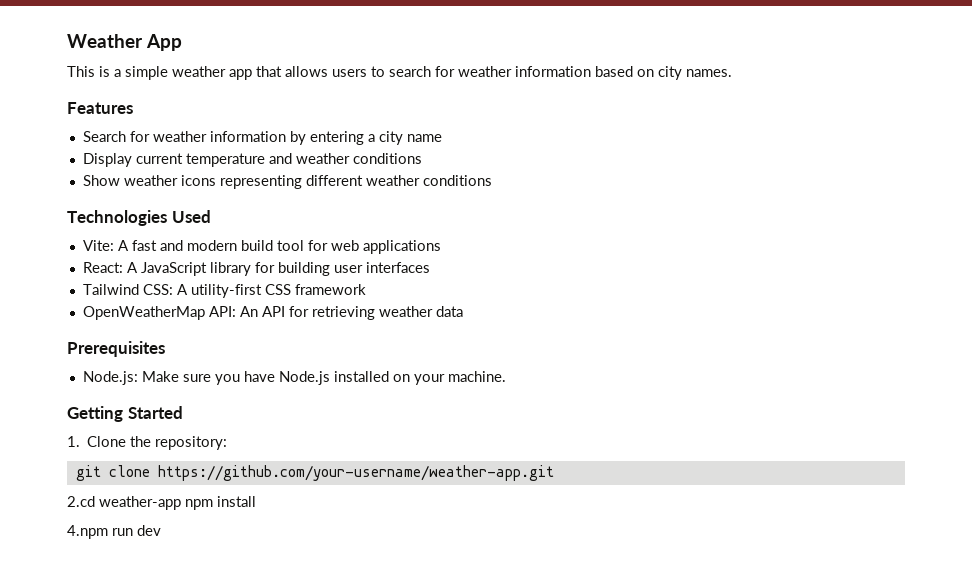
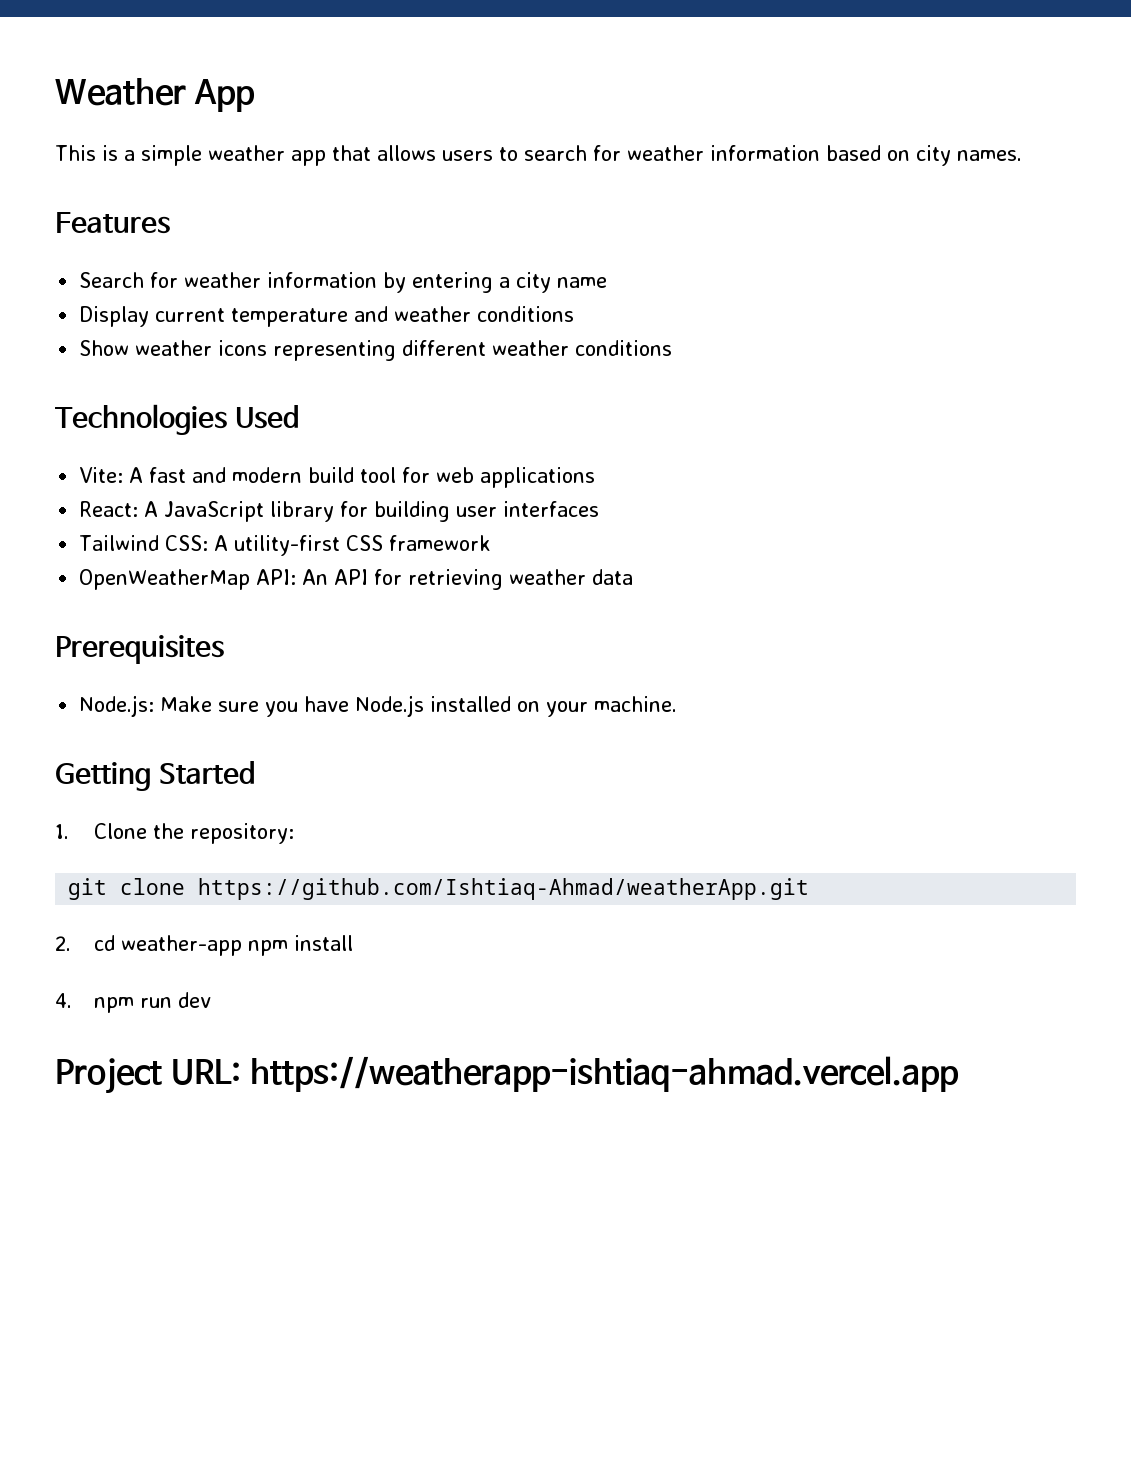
- git clone https://github.com/your-username/weather-app.git
- 2.cd weather-app npm install
+ git clone https://github.com/Ishtiaq-Ahmad/weatherApp.git
+ 2. cd weather-app npm install
- 4.npm run dev
+ 4. npm run dev
+ Project URL: https://weatherapp-ishtiaq-ahmad.vercel.app

